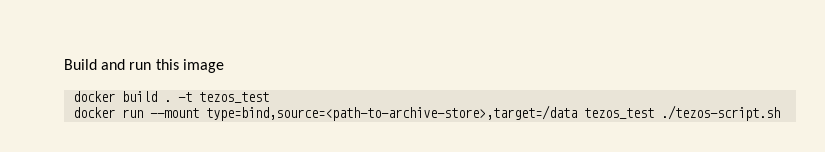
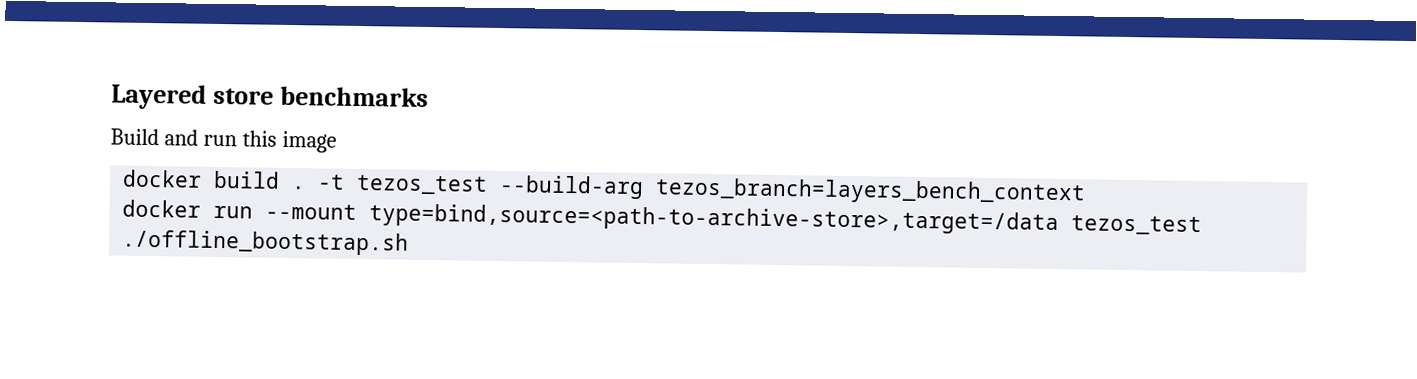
+ Layered store benchmarks
- -t tezos_test
+ -t tezos_test --build-arg tezos_branch=layers_bench_context
- docker run --mount type=bind,source=<path-to-archive-store>,target=/data tezos_test ./tezos-script.sh
+ docker run --mount type=bind,source=<path-to-archive-store>,target=/data tezos_test ./offline_bootstrap.sh

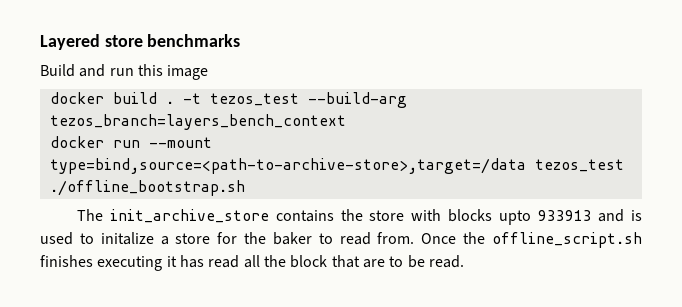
+ The init_archive_store contains the store with blocks upto 933913 and is used to initalize a store for the baker to read from. Once the offline_script.sh finishes executing it has read all the block that are to be read.

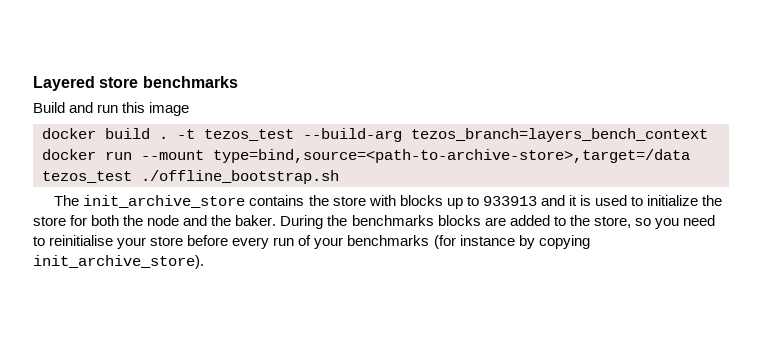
- The init_archive_store contains the store with blocks upto 933913 and is used to initalize a store for the baker to read from. Once the offline_script.sh finishes executing it has read all the block that are to be read.
+ The init_archive_store contains the store with blocks up to 933913 and it is used to initialize the store for both the node and the baker. During the benchmarks blocks are added to the store, so you need to reinitialise your store before every run of your benchmarks (for instance by copying init_archive_store).

